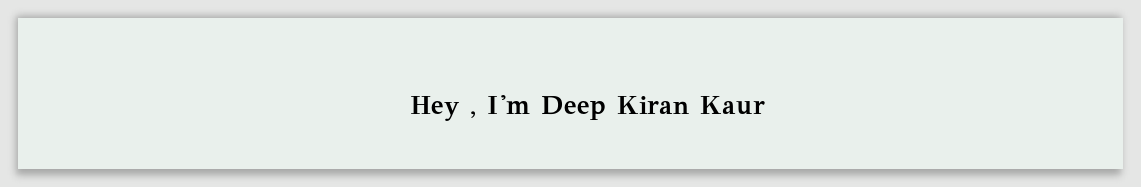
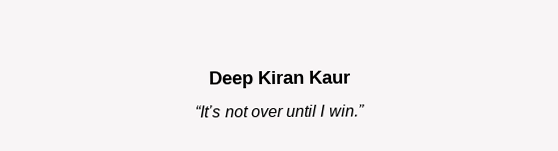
- Hey , I'm Deep Kiran Kaur
+ Deep Kiran Kaur
+ “It’s not over until I win.”

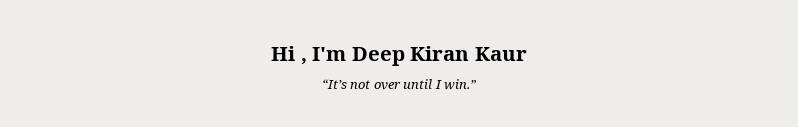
- Deep Kiran Kaur
+ Hi , I'm Deep Kiran Kaur

